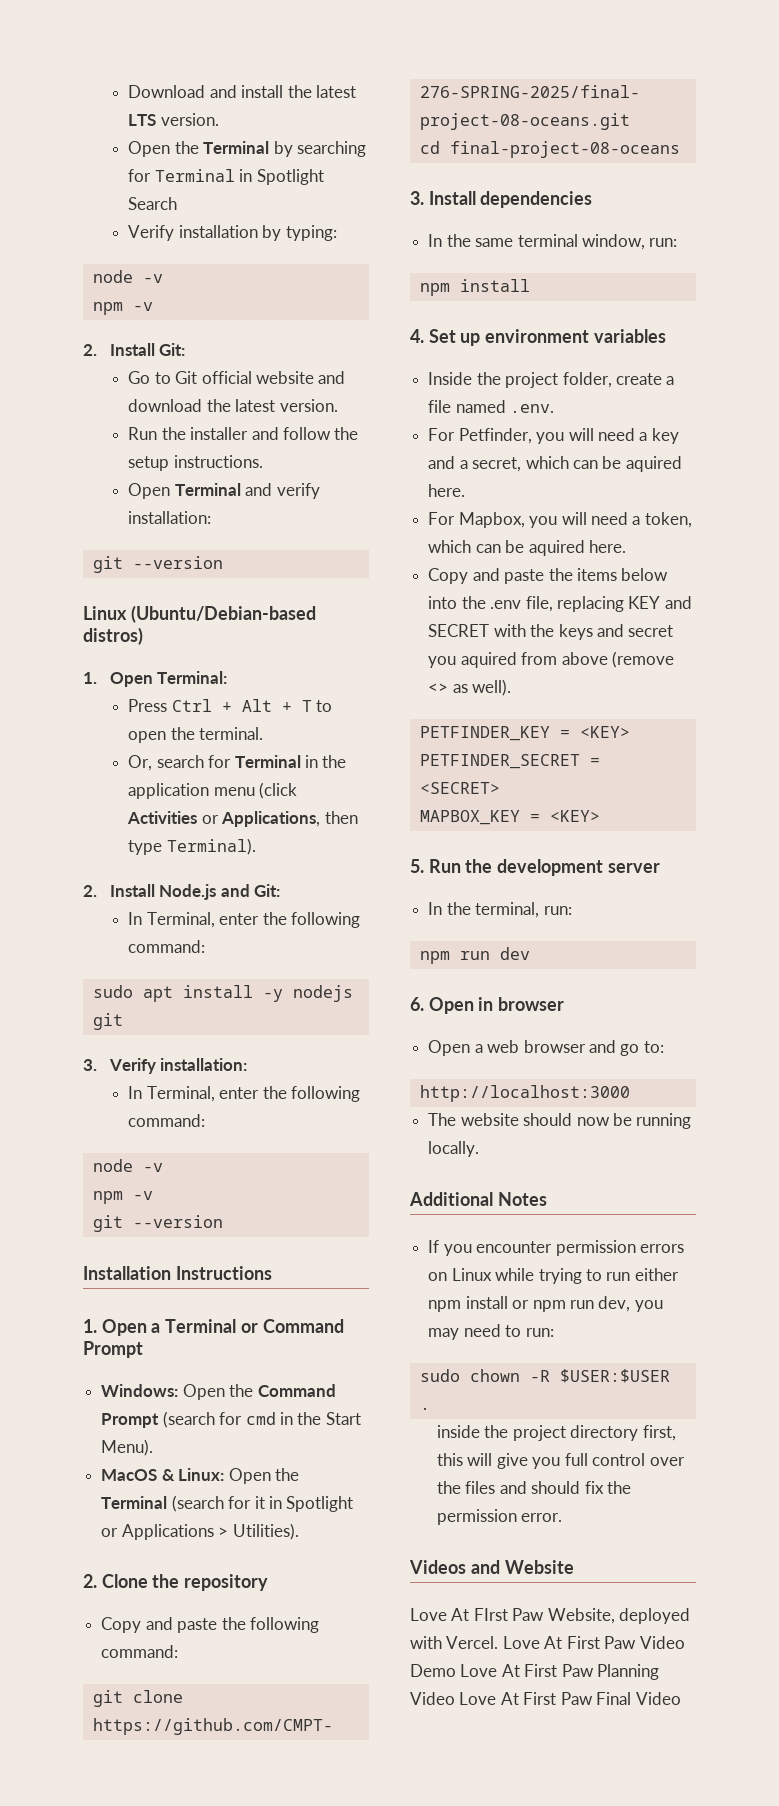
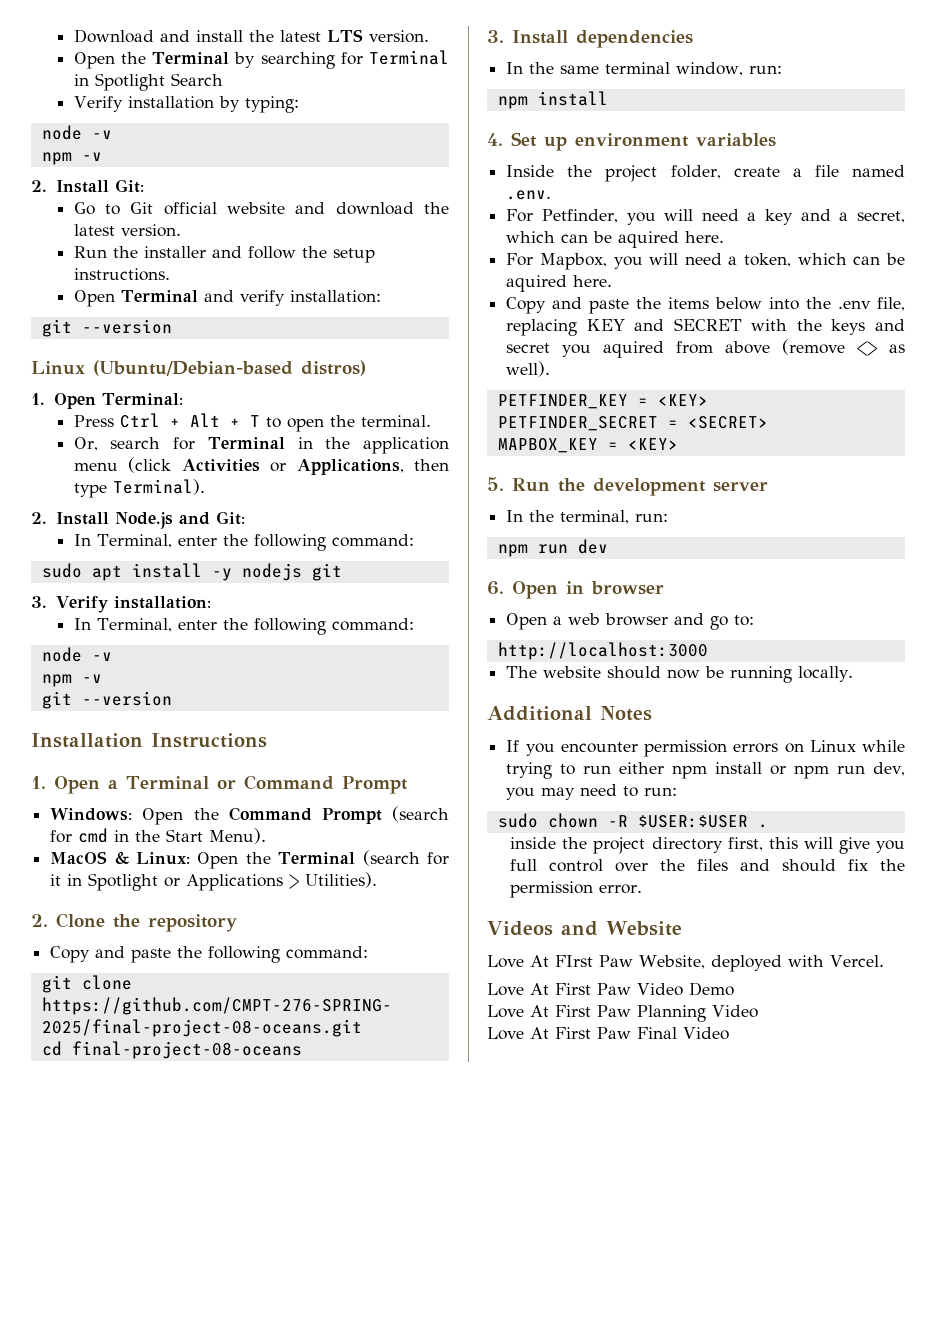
- Love At FIrst Paw Website, deployed with Vercel. Love At First Paw Video Demo Love At First Paw Planning Video Love At First Paw Final Video
+ Love At FIrst Paw Website, deployed with Vercel.
+ Love At First Paw Video Demo
+ Love At First Paw Planning Video
+ Love At First Paw Final Video

